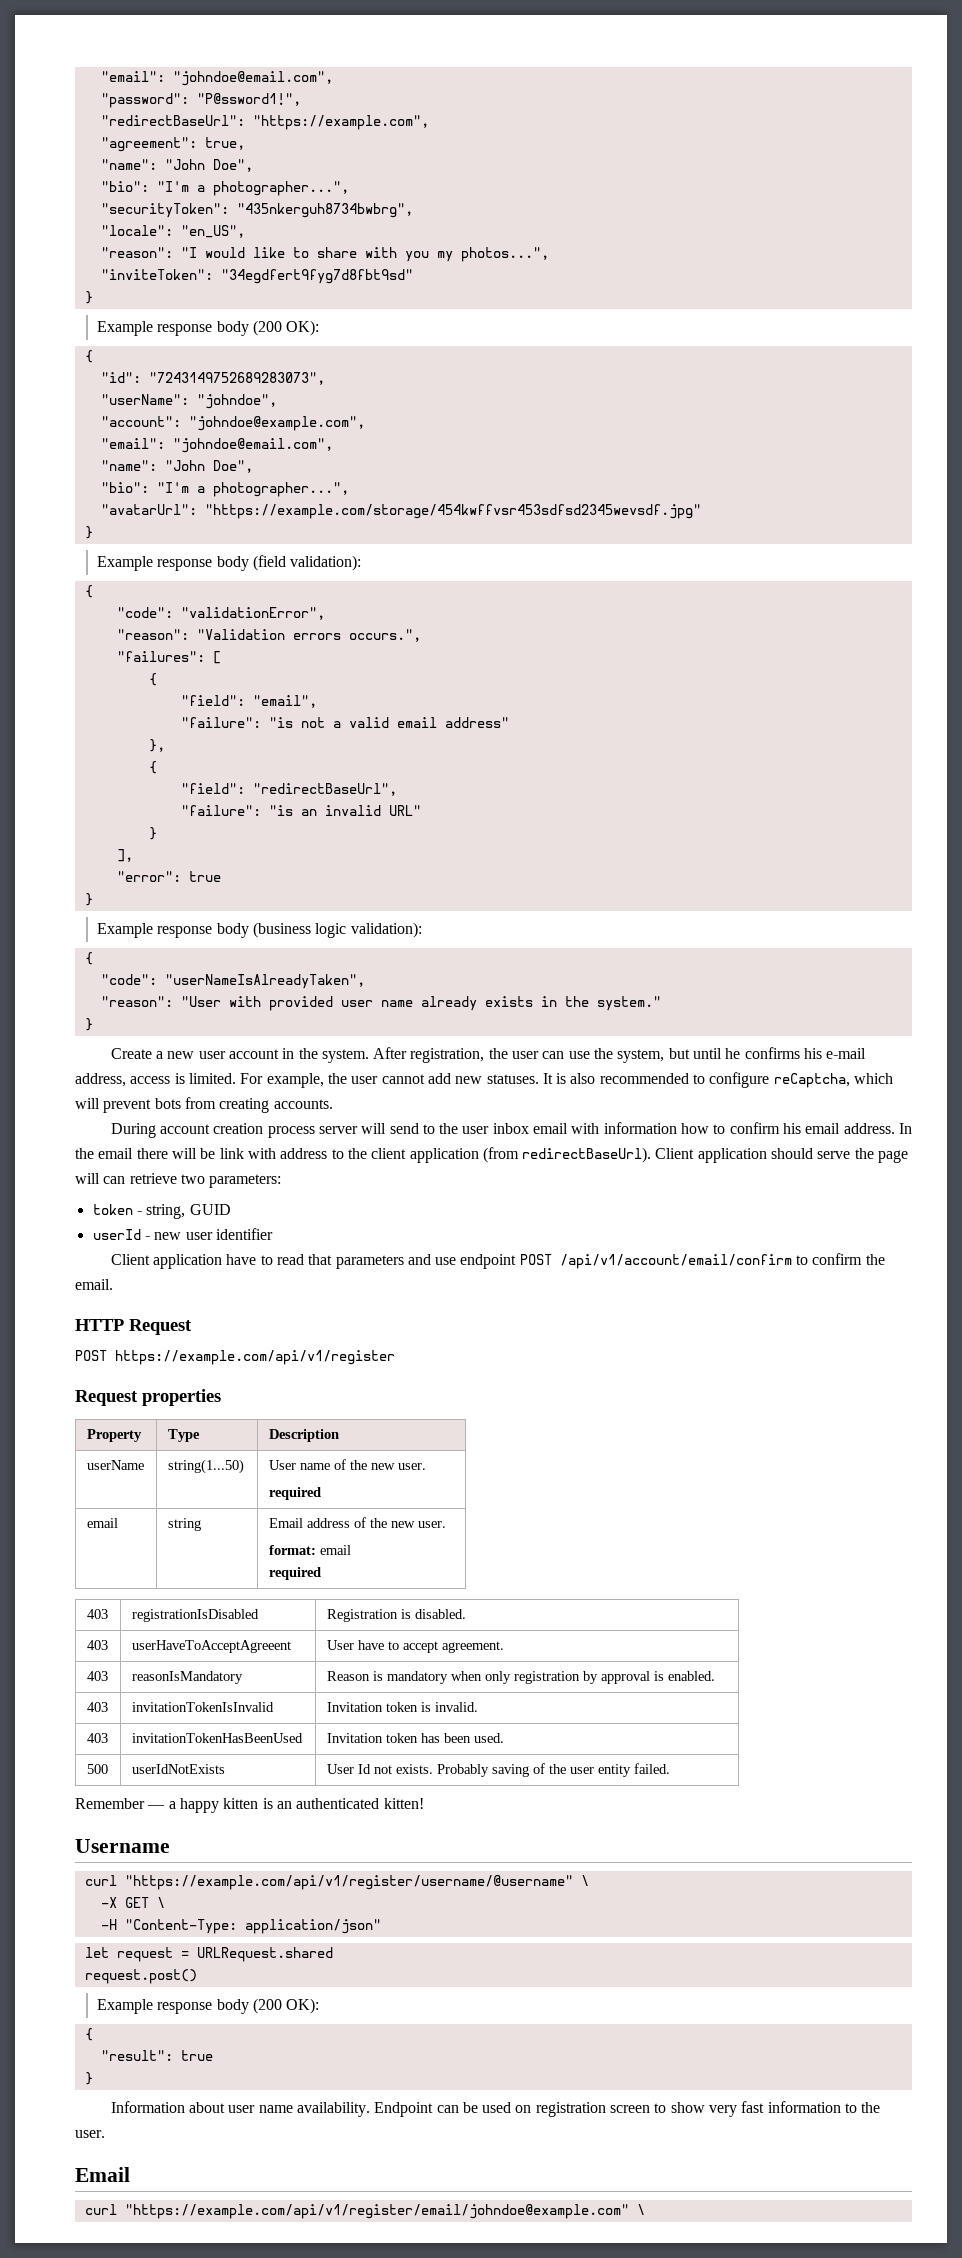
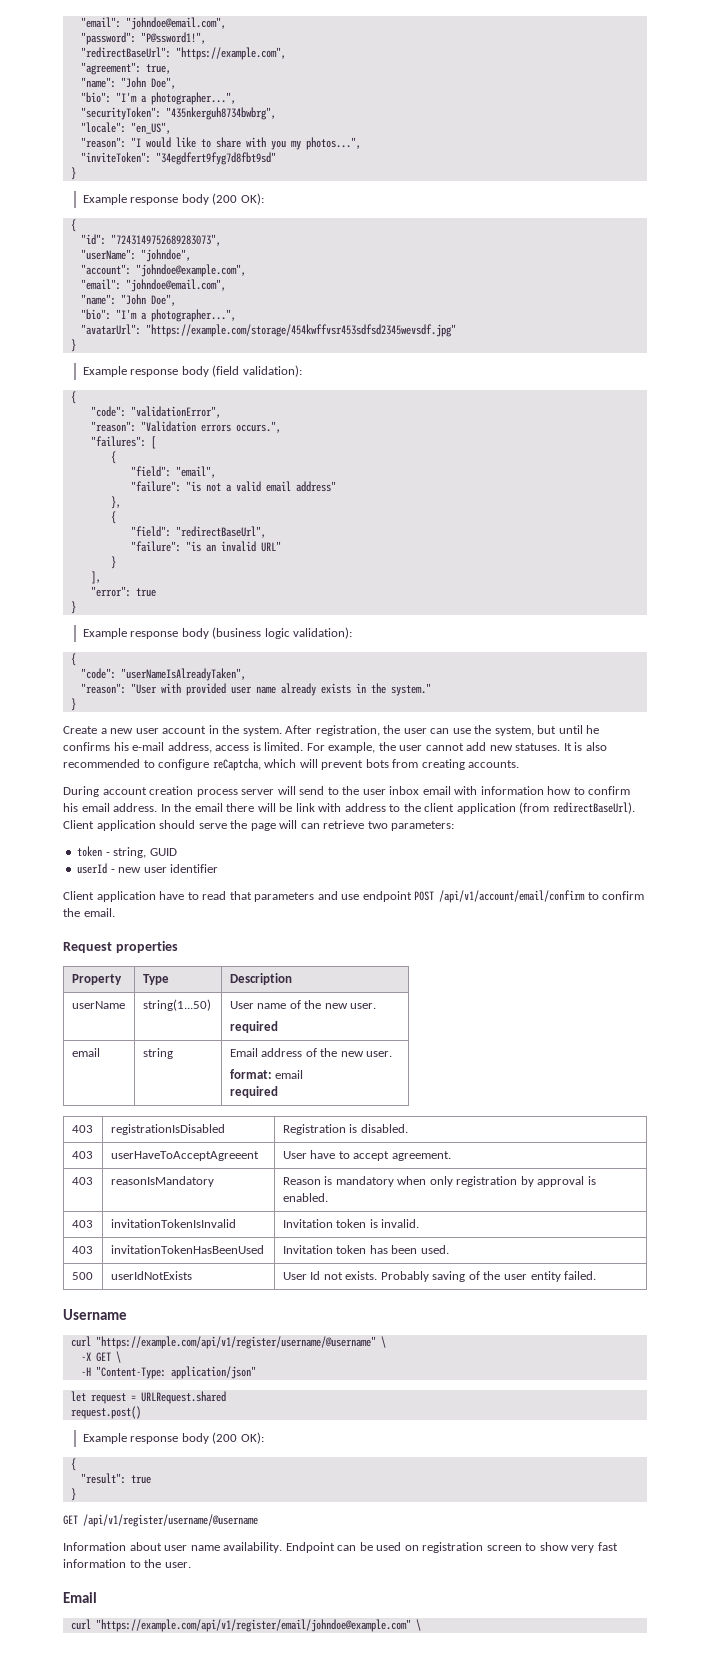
- HTTP Request
- POST https://example.com/api/v1/register
- Remember — a happy kitten is an authenticated kitten!
+ GET /api/v1/register/username/@username

